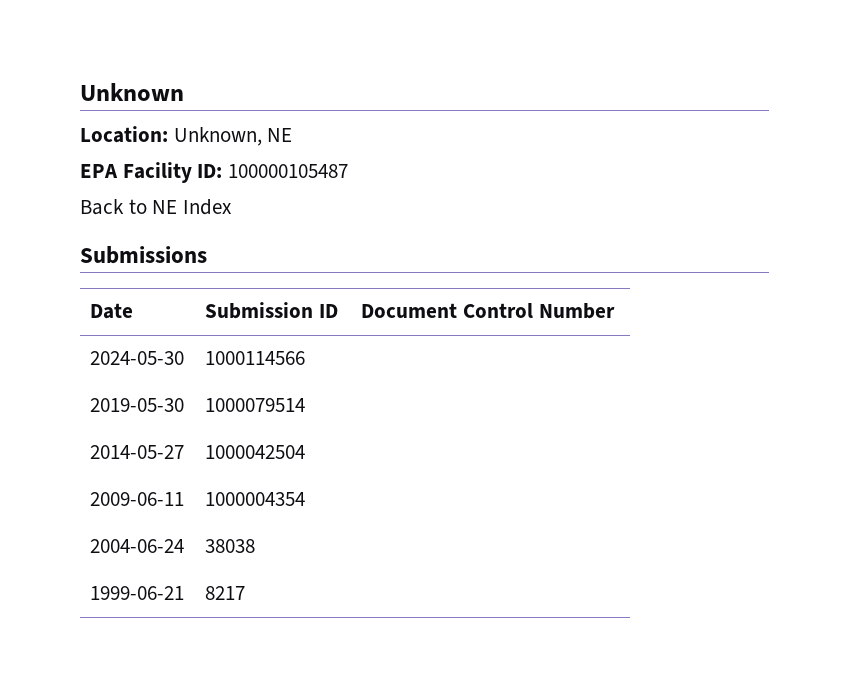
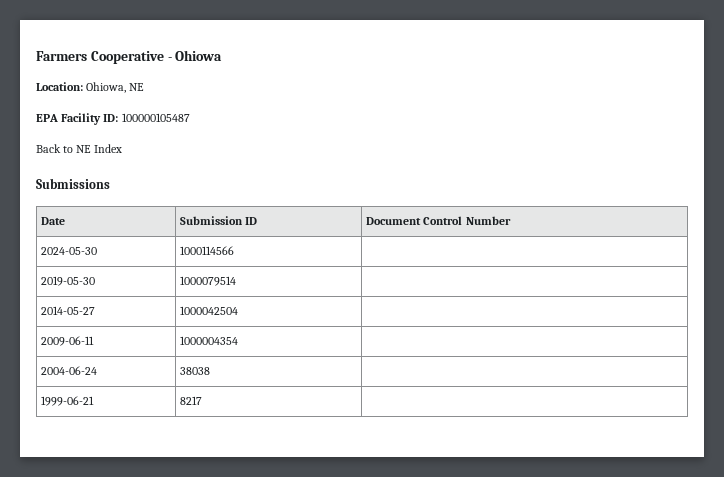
- Unknown
+ Farmers Cooperative - Ohiowa
- Location: Unknown, NE
+ Location: Ohiowa, NE

